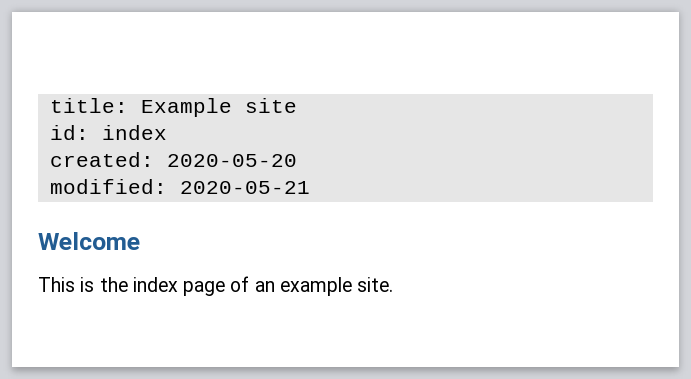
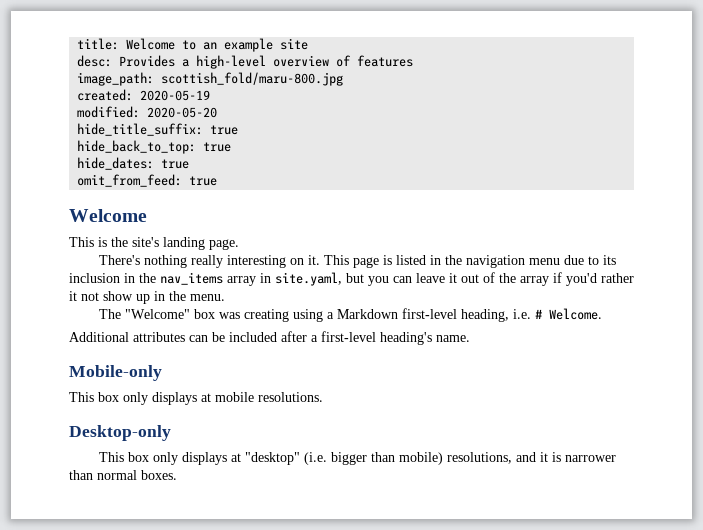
- title: Example site
- id: index
+ title: Welcome to an example site
+ desc: Provides a high-level overview of features
+ image_path: scottish_fold/maru-800.jpg
- created: 2020-05-20
+ created: 2020-05-19
+ modified: 2020-05-20
- modified: 2020-05-21
+ hide_title_suffix: true
+ hide_back_to_top: true
+ hide_dates: true
+ omit_from_feed: true
  Welcome
- This is the index page of an example site.
+ This is the site's landing page.
+ There's nothing really interesting on it. This page is listed in the navigation menu due to its inclusion in the nav_items array in site.yaml, but you can leave it out of the array if you'd rather it not show up in the menu.
+ The "Welcome" box was creating using a Markdown first-level heading, i.e. # Welcome.
+ Additional attributes can be included after a first-level heading's name.
+ Mobile-only
+ This box only displays at mobile resolutions.
+ Desktop-only
+ This box only displays at "desktop" (i.e. bigger than mobile) resolutions, and it is narrower than normal boxes.

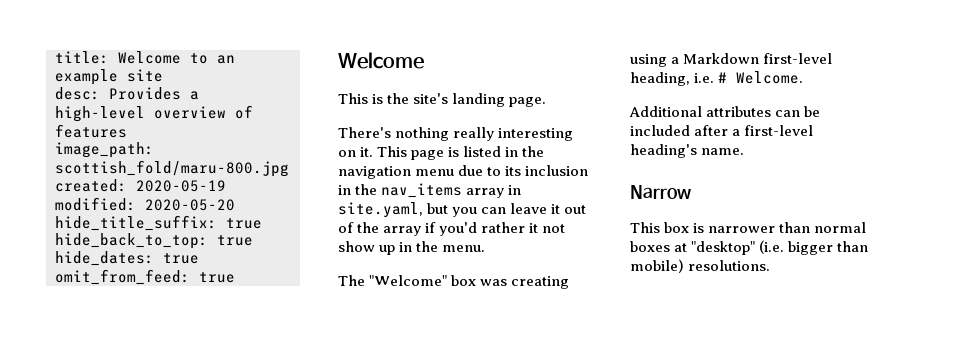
- Mobile-only
- This box only displays at mobile resolutions.
- Desktop-only
- This box only displays at "desktop" (i.e. bigger than mobile) resolutions, and it is narrower than normal boxes.
+ Narrow
+ This box is narrower than normal boxes at "desktop" (i.e. bigger than mobile) resolutions.

